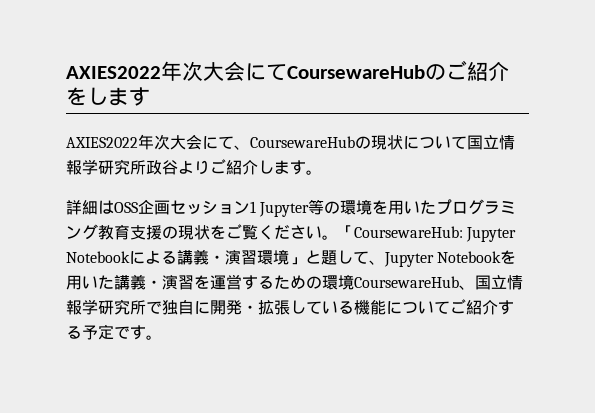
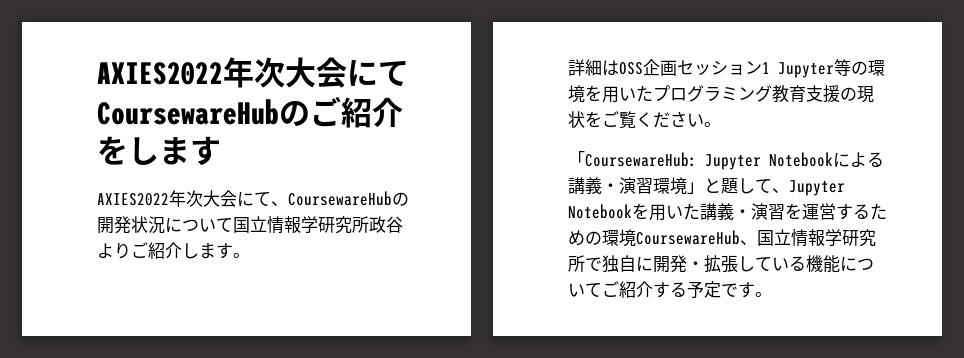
- AXIES2022年次大会にて、CoursewareHubの現状について国立情報学研究所政谷よりご紹介します。
+ AXIES2022年次大会にて、CoursewareHubの開発状況について国立情報学研究所政谷よりご紹介します。
- 詳細はOSS企画セッション1 Jupyter等の環境を用いたプログラミング教育支援の現状をご覧ください。「CoursewareHub:
+ 詳細はOSS企画セッション1 Jupyter等の環境を用いたプログラミング教育支援の現状をご覧ください。
+ 「CoursewareHub:

